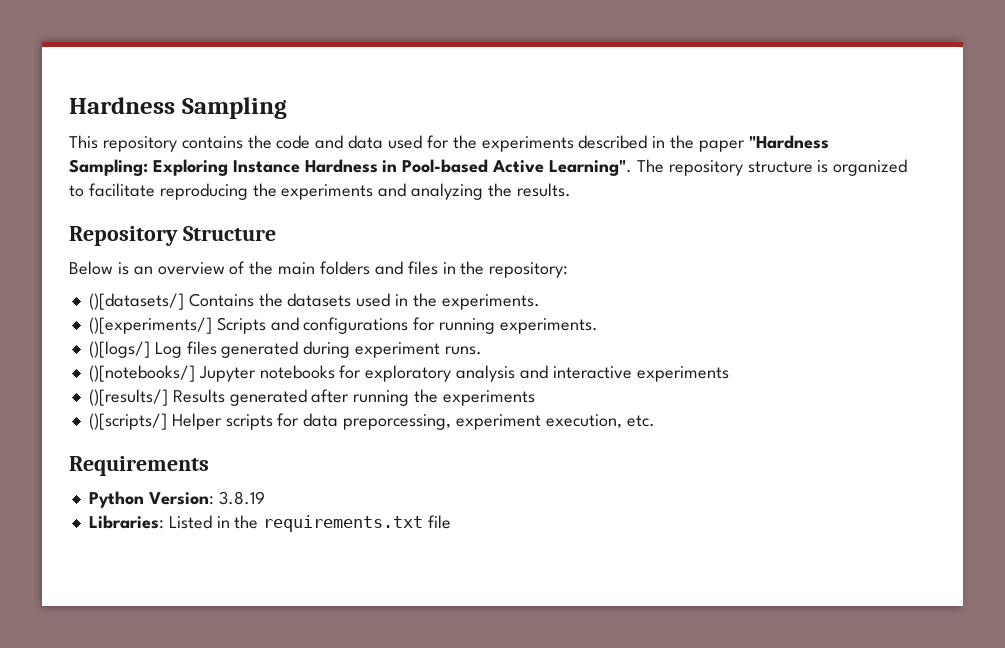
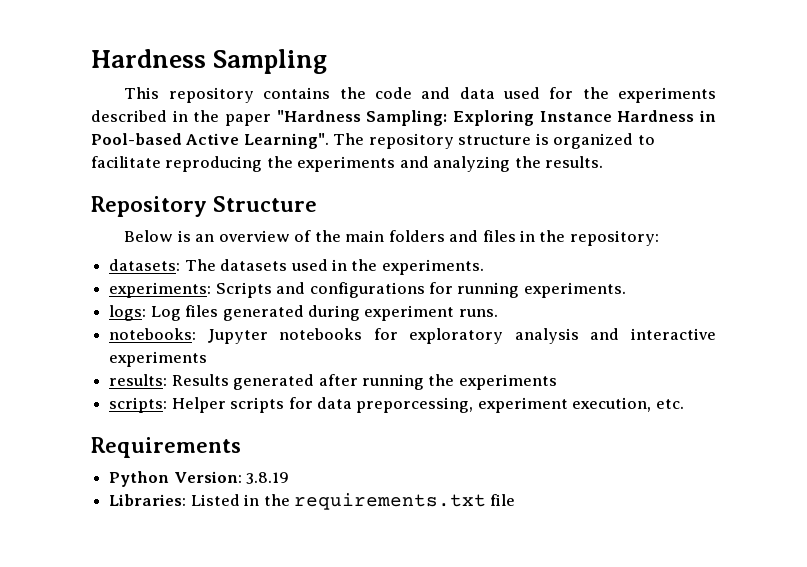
- ()[datasets/] Contains the datasets used in the experiments.
+ datasets: The datasets used in the experiments.
- ()[experiments/] Scripts and configurations for running experiments.
+ experiments: Scripts and configurations for running experiments.
- ()[logs/] Log files generated during experiment runs.
+ logs: Log files generated during experiment runs.
- ()[notebooks/] Jupyter notebooks for exploratory analysis and interactive experiments
+ notebooks: Jupyter notebooks for exploratory analysis and interactive experiments
- ()[results/] Results generated after running the experiments
+ results: Results generated after running the experiments
- ()[scripts/] Helper scripts for data preporcessing, experiment execution, etc.
+ scripts: Helper scripts for data preporcessing, experiment execution, etc.

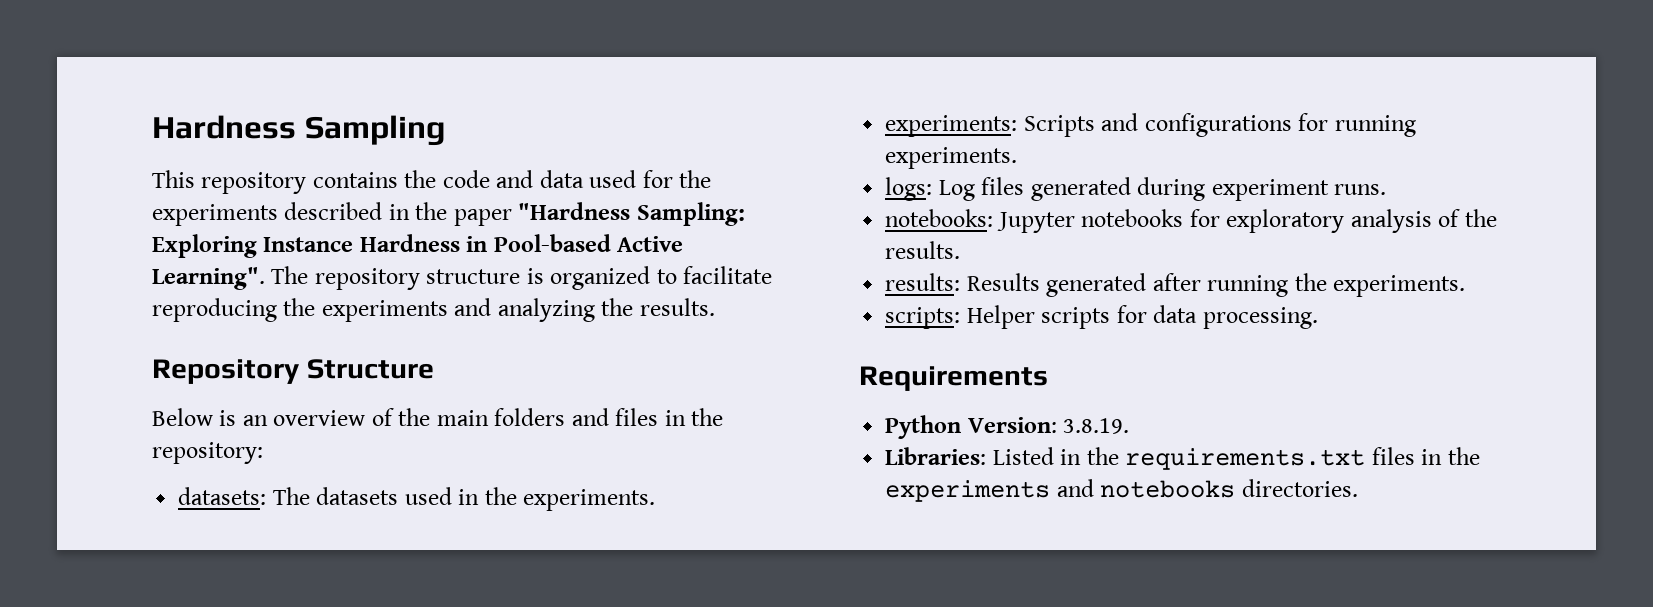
- notebooks: Jupyter notebooks for exploratory analysis and interactive experiments
+ notebooks: Jupyter notebooks for exploratory analysis of the results.
- results: Results generated after running the experiments
+ results: Results generated after running the experiments.
- scripts: Helper scripts for data preporcessing, experiment execution, etc.
+ scripts: Helper scripts for data processing.
- Python Version: 3.8.19
+ Python Version: 3.8.19.
- Libraries: Listed in the requirements.txt file
+ Libraries: Listed in the requirements.txt files in the experiments and notebooks directories.

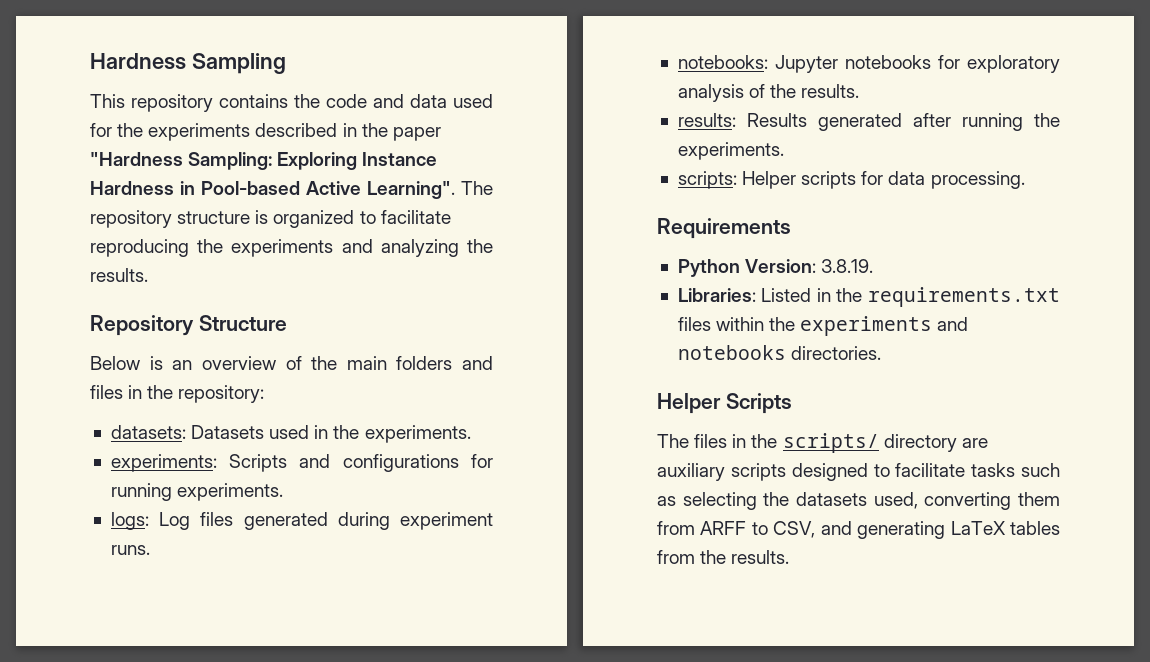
- datasets: The datasets used in the experiments.
+ datasets: Datasets used in the experiments.
- Libraries: Listed in the requirements.txt files in the experiments and notebooks directories.
+ Libraries: Listed in the requirements.txt files within the experiments and notebooks directories.
+ Helper Scripts
+ The files in the scripts/ directory are auxiliary scripts designed to facilitate tasks such as selecting the datasets used, converting them from ARFF to CSV, and generating LaTeX tables from the results.

